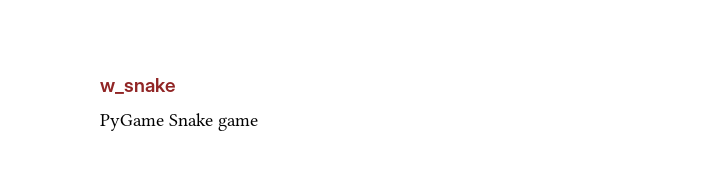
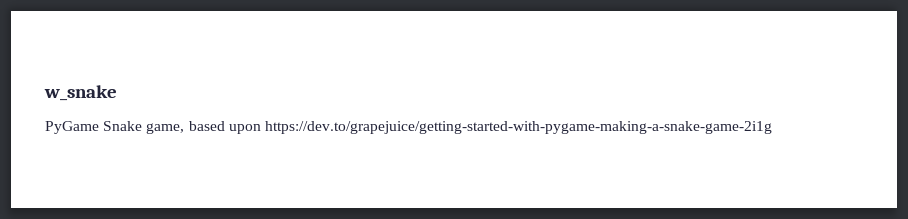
- PyGame Snake game
+ PyGame Snake game, based upon https://dev.to/grapejuice/getting-started-with-pygame-making-a-snake-game-2i1g

